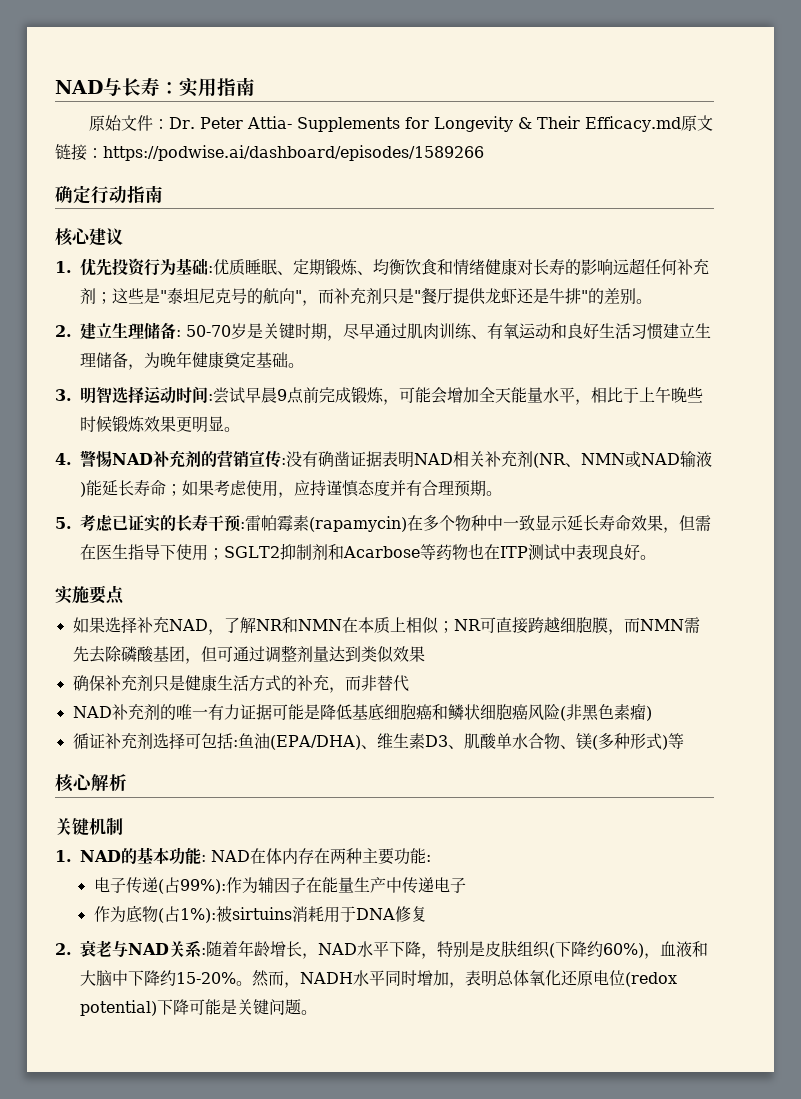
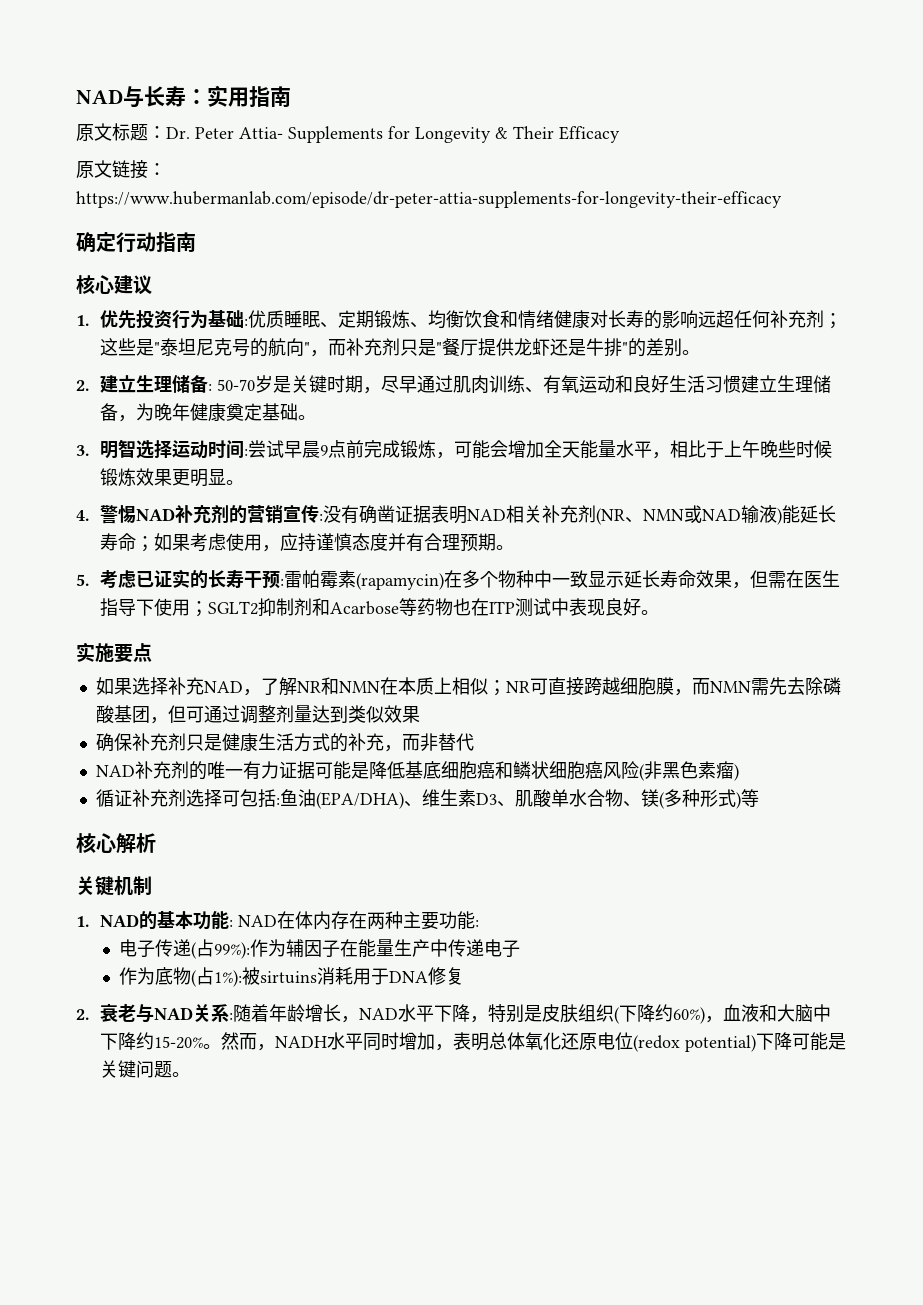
- 原始文件：Dr. Peter Attia- Supplements for Longevity & Their Efficacy.md原文链接：https://podwise.ai/dashboard/episodes/1589266
+ 原文标题：Dr. Peter Attia- Supplements for Longevity & Their Efficacy
+ 原文链接：https://www.hubermanlab.com/episode/dr-peter-attia-supplements-for-longevity-their-efficacy

